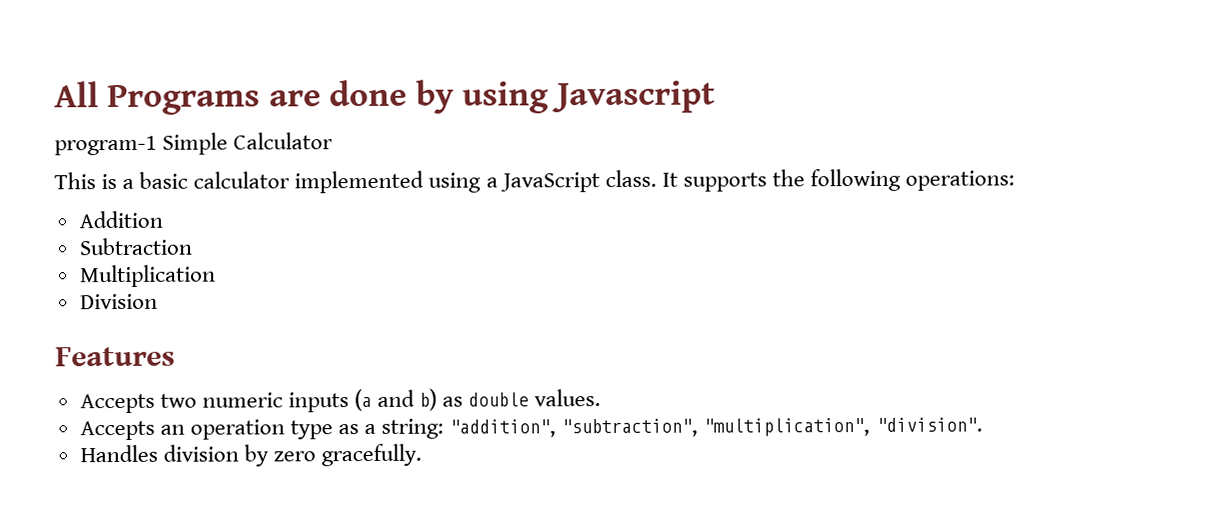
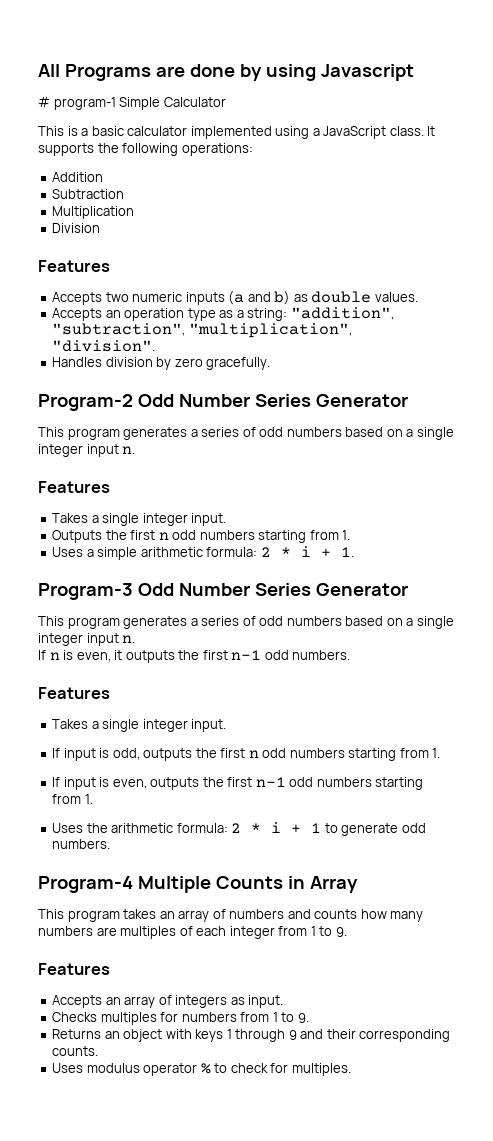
- program-1 Simple Calculator
+ # program-1 Simple Calculator
+ Program-2 Odd Number Series Generator
+ This program generates a series of odd numbers based on a single integer input n.
+ Features
+ Takes a single integer input.
+ Outputs the first n odd numbers starting from 1.
+ Uses a simple arithmetic formula: 2 * i + 1.
+ Program-3 Odd Number Series Generator
+ This program generates a series of odd numbers based on a single integer input n.
+ If n is even, it outputs the first n-1 odd numbers.
+ Features
+ Takes a single integer input.
+ If input is odd, outputs the first n odd numbers starting from 1.
+ If input is even, outputs the first n-1 odd numbers starting from 1.
+ Uses the arithmetic formula: 2 * i + 1 to generate odd numbers.
+ Program-4 Multiple Counts in Array
+ This program takes an array of numbers and counts how many numbers are multiples of each integer from 1 to 9.
+ Features
+ Accepts an array of integers as input.
+ Checks multiples for numbers from 1 to 9.
+ Returns an object with keys 1 through 9 and their corresponding counts.
+ Uses modulus operator % to check for multiples.

